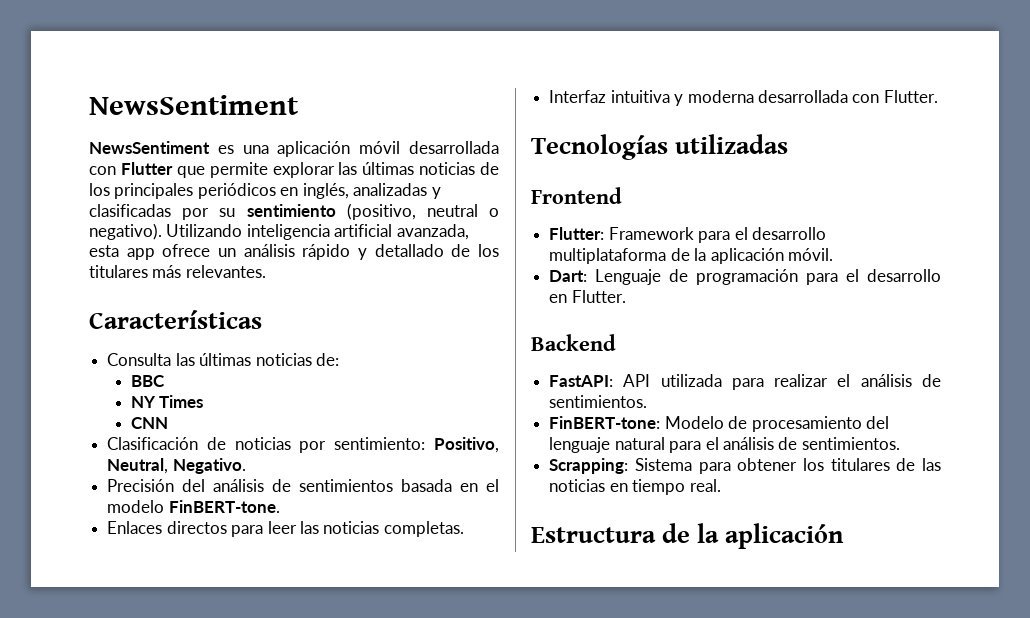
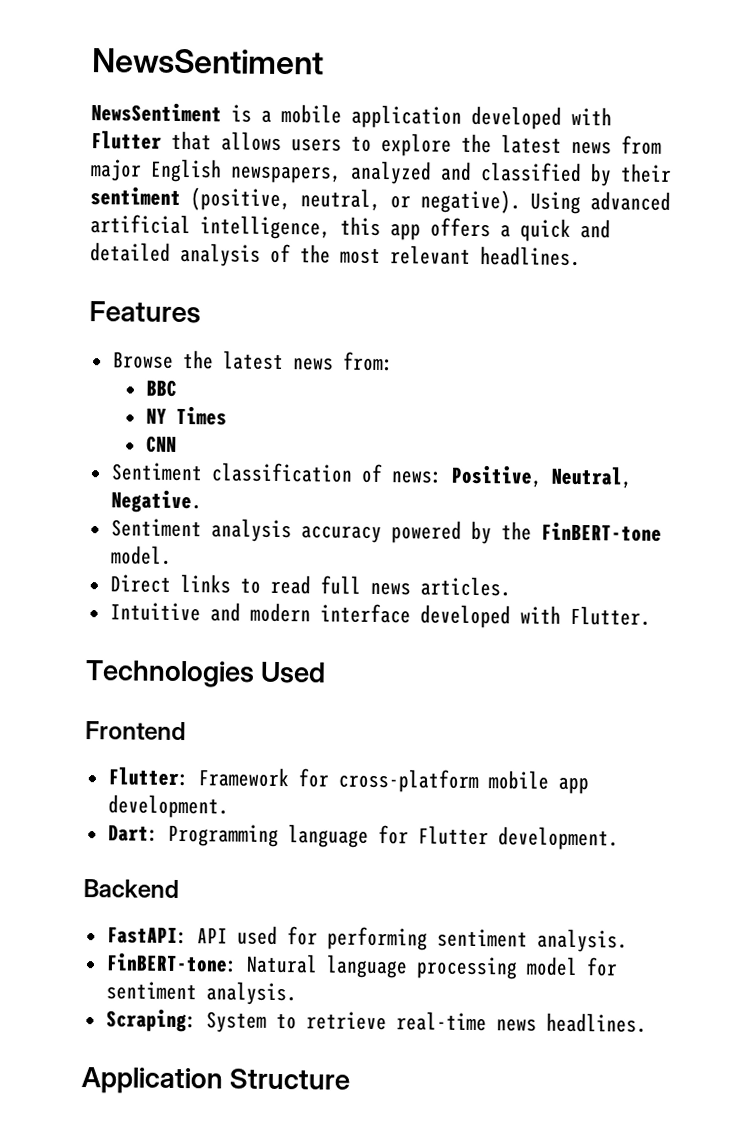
- NewsSentiment es una aplicación móvil desarrollada con Flutter que permite explorar las últimas noticias de los principales periódicos en inglés, analizadas y clasificadas por su sentimiento (positivo, neutral o negativo). Utilizando inteligencia artificial avanzada, esta app ofrece un análisis rápido y detallado de los titulares más relevantes.
- Características
- Consulta las últimas noticias de:
+ NewsSentiment is a mobile application developed with Flutter that allows users to explore the latest news from major English newspapers, analyzed and classified by their sentiment (positive, neutral, or negative). Using advanced artificial intelligence, this app offers a quick and detailed analysis of the most relevant headlines.
+ Features
+ Browse the latest news from:
  BBC
  NY Times
  CNN
- Clasificación de noticias por sentimiento: Positivo, Neutral, Negativo.
- Precisión del análisis de sentimientos basada en el modelo FinBERT-tone.
- Enlaces directos para leer las noticias completas.
- Interfaz intuitiva y moderna desarrollada con Flutter.
- Tecnologías utilizadas
+ Sentiment classification of news: Positive, Neutral, Negative.
+ Sentiment analysis accuracy powered by the FinBERT-tone model.
+ Direct links to read full news articles.
+ Intuitive and modern interface developed with Flutter.
+ Technologies Used
- Flutter: Framework para el desarrollo multiplataforma de la aplicación móvil.
- Dart: Lenguaje de programación para el desarrollo en Flutter.
+ Flutter: Framework for cross-platform mobile app development.
+ Dart: Programming language for Flutter development.
  Backend
- FastAPI: API utilizada para realizar el análisis de sentimientos.
- FinBERT-tone: Modelo de procesamiento del lenguaje natural para el análisis de sentimientos.
- Scrapping: Sistema para obtener los titulares de las noticias en tiempo real.
- Estructura de la aplicación
+ FastAPI: API used for performing sentiment analysis.
+ FinBERT-tone: Natural language processing model for sentiment analysis.
+ Scraping: System to retrieve real-time news headlines.
+ Application Structure

